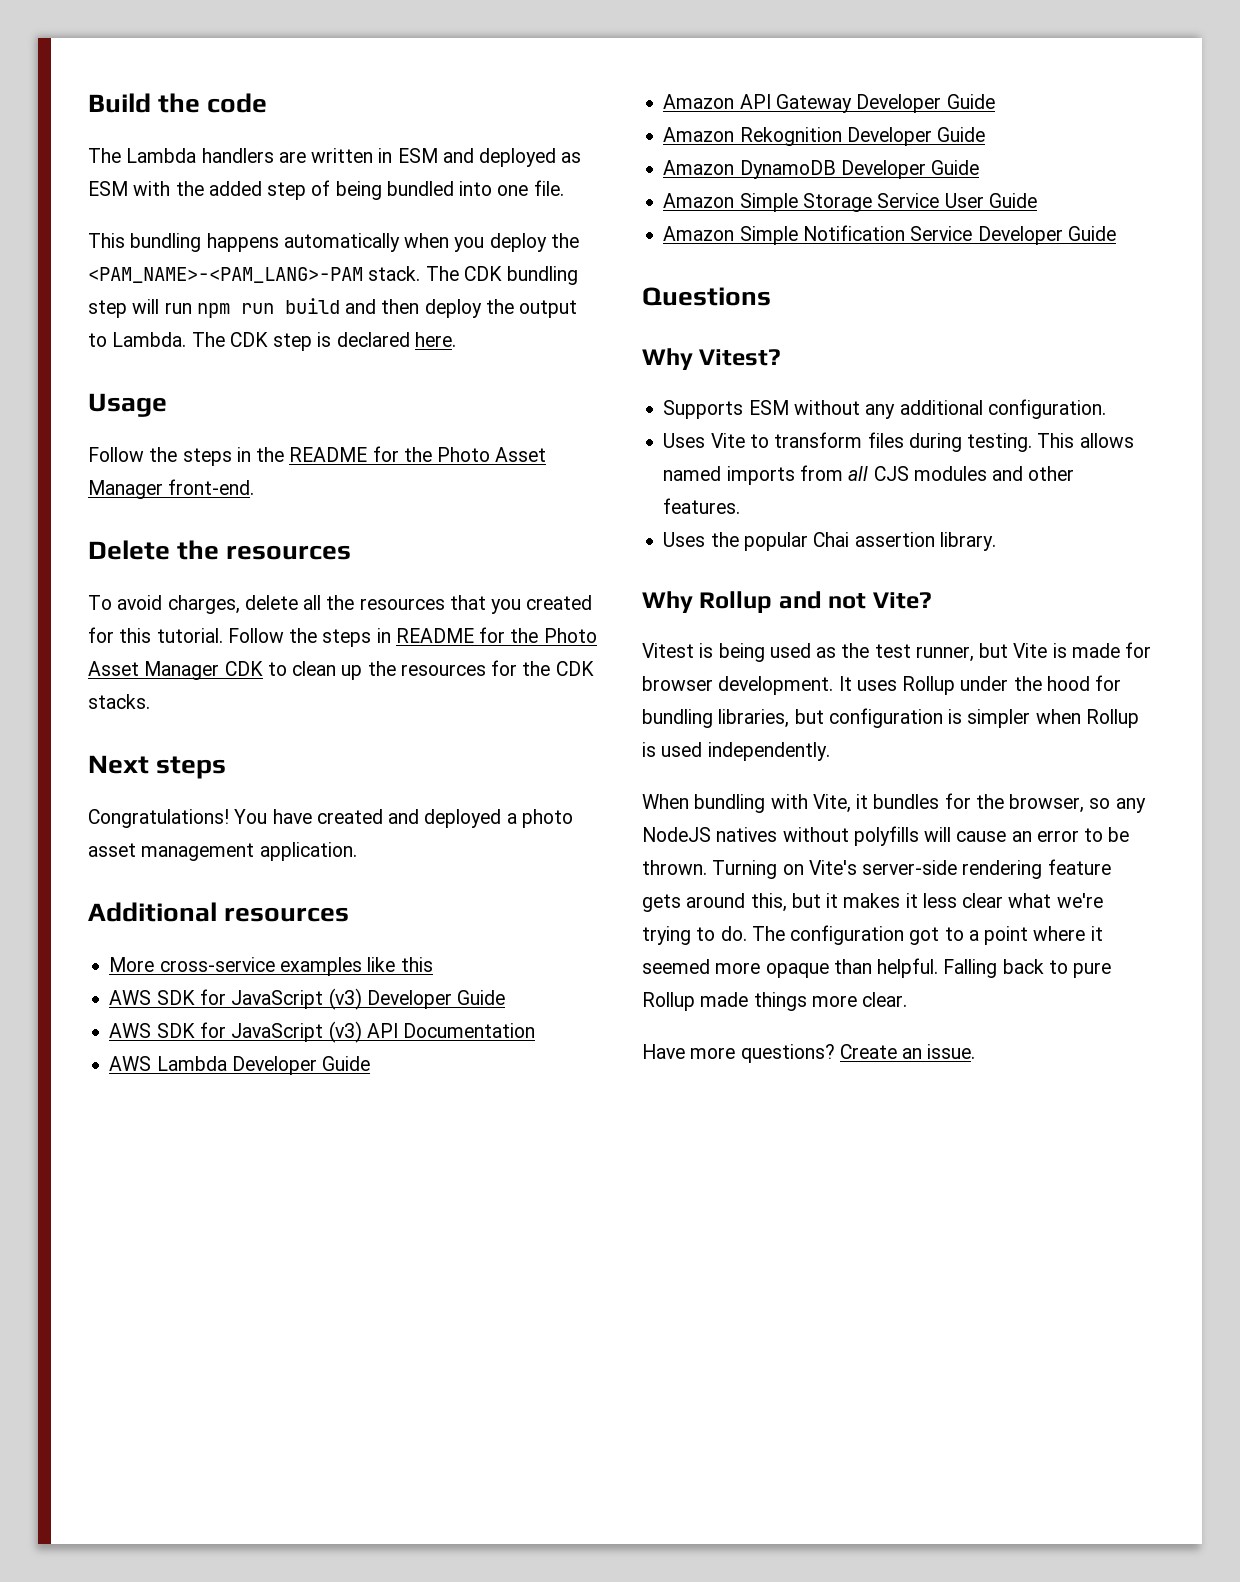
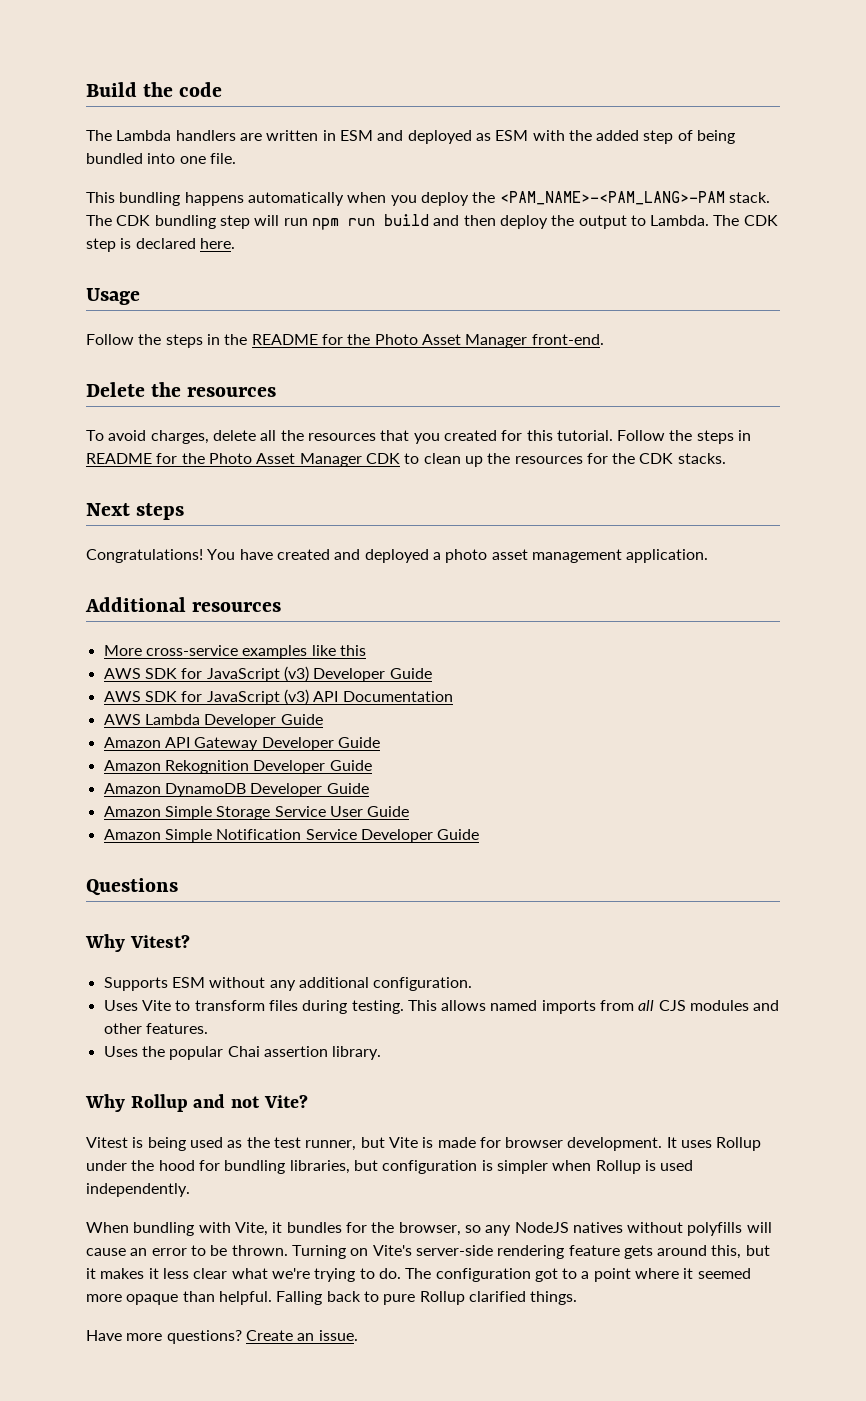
- Falling back to pure Rollup made things more clear.
+ Falling back to pure Rollup clarified things.

